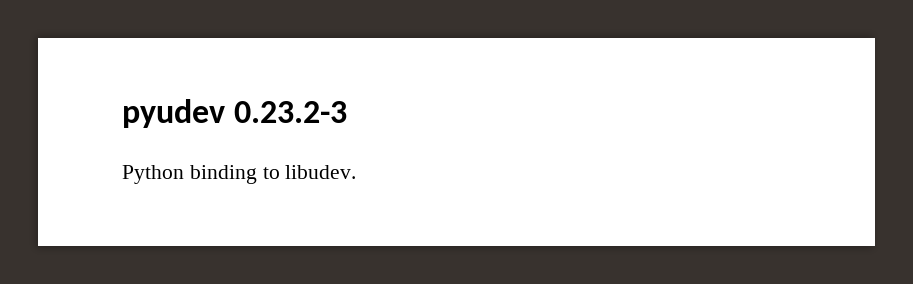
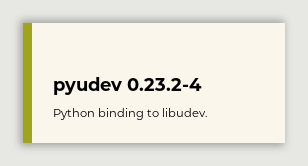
- pyudev 0.23.2-3
+ pyudev 0.23.2-4

